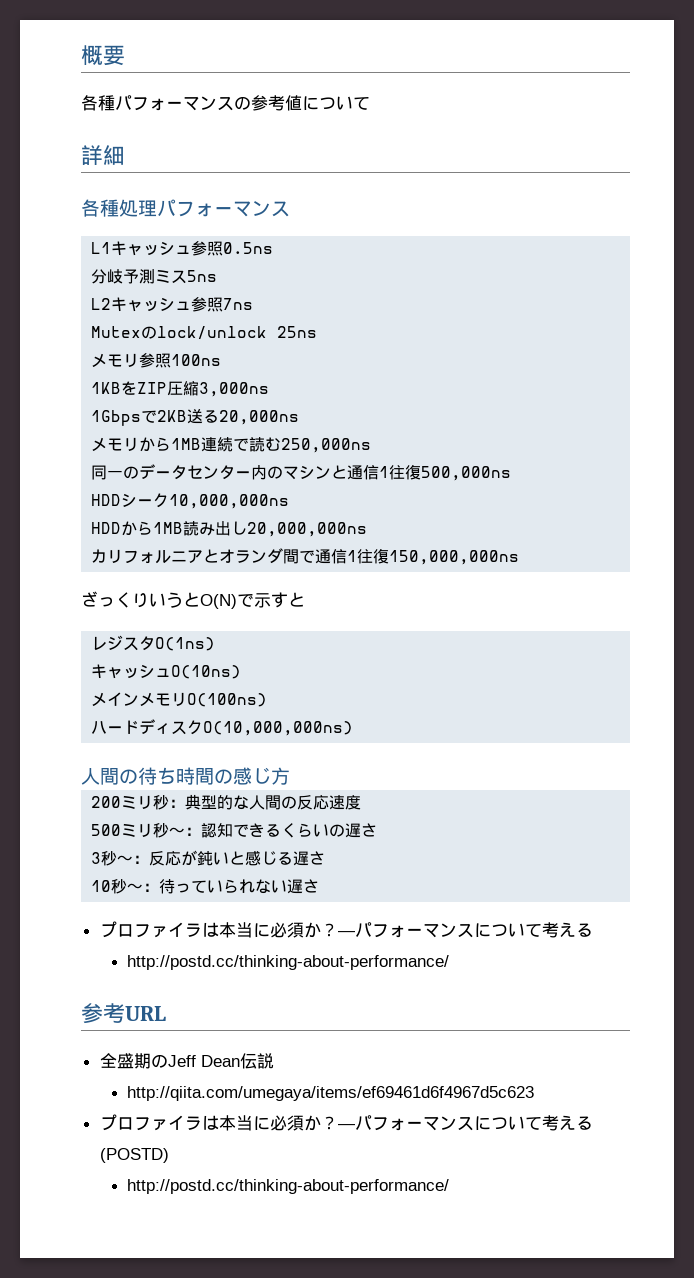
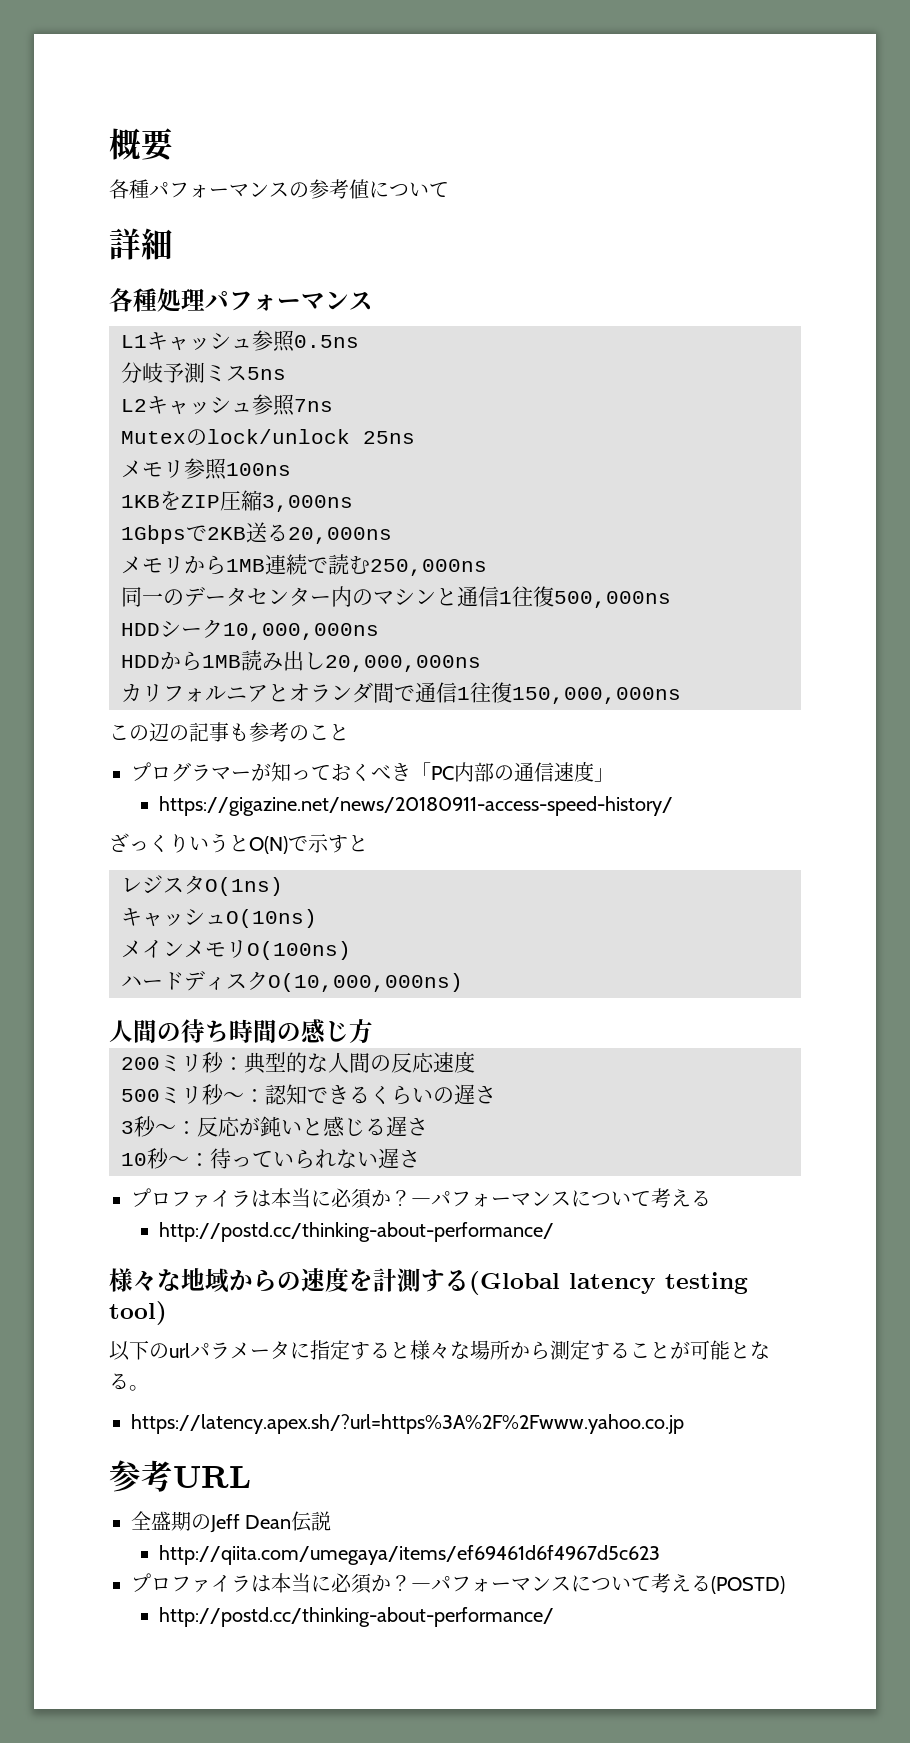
+ この辺の記事も参考のこと
+ プログラマーが知っておくべき「PC内部の通信速度」
+ https://gigazine.net/news/20180911-access-speed-history/
+ 様々な地域からの速度を計測する(Global latency testing tool)
+ 以下のurlパラメータに指定すると様々な場所から測定することが可能となる。
+ https://latency.apex.sh/?url=https%3A%2F%2Fwww.yahoo.co.jp

